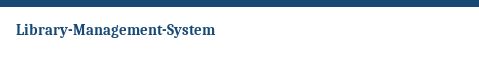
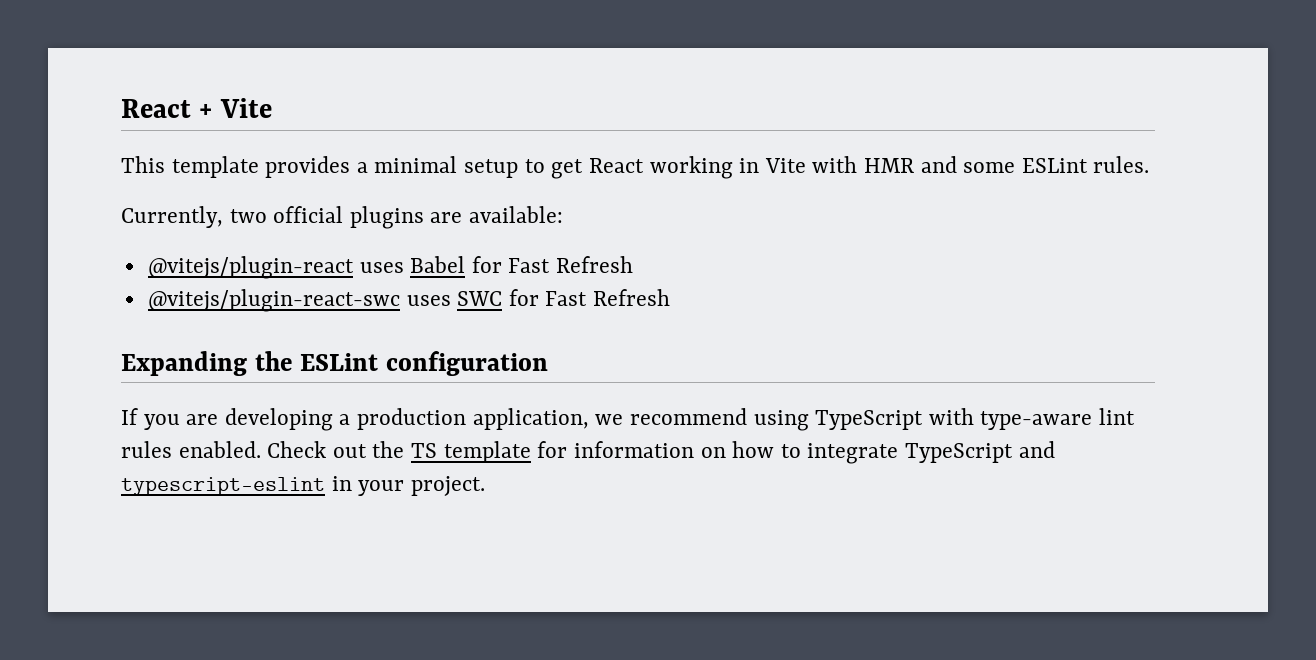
- Library-Management-System
+ React + Vite
+ This template provides a minimal setup to get React working in Vite with HMR and some ESLint rules.
+ Currently, two official plugins are available:
+ @vitejs/plugin-react uses Babel for Fast Refresh
+ @vitejs/plugin-react-swc uses SWC for Fast Refresh
+ Expanding the ESLint configuration
+ If you are developing a production application, we recommend using TypeScript with type-aware lint rules enabled. Check out the TS template for information on how to integrate TypeScript and typescript-eslint in your project.

